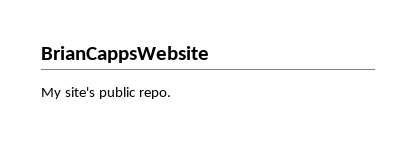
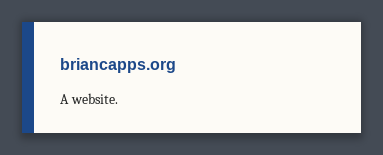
- BrianCappsWebsite
- My site's public repo.
+ briancapps.org
+ A website.

